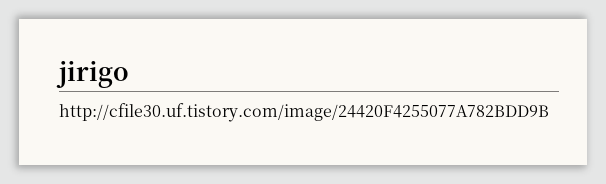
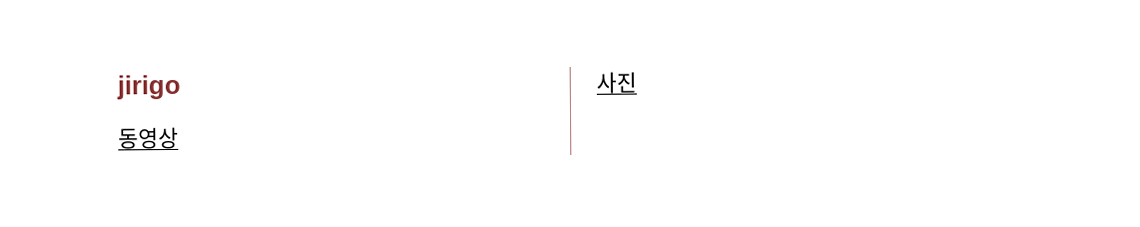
- http://cfile30.uf.tistory.com/image/24420F4255077A782BDD9B
+ 동영상
+ 사진

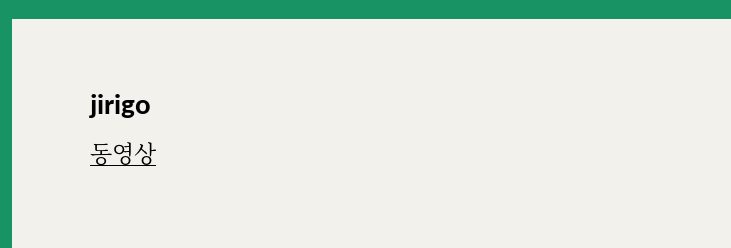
- 사진

